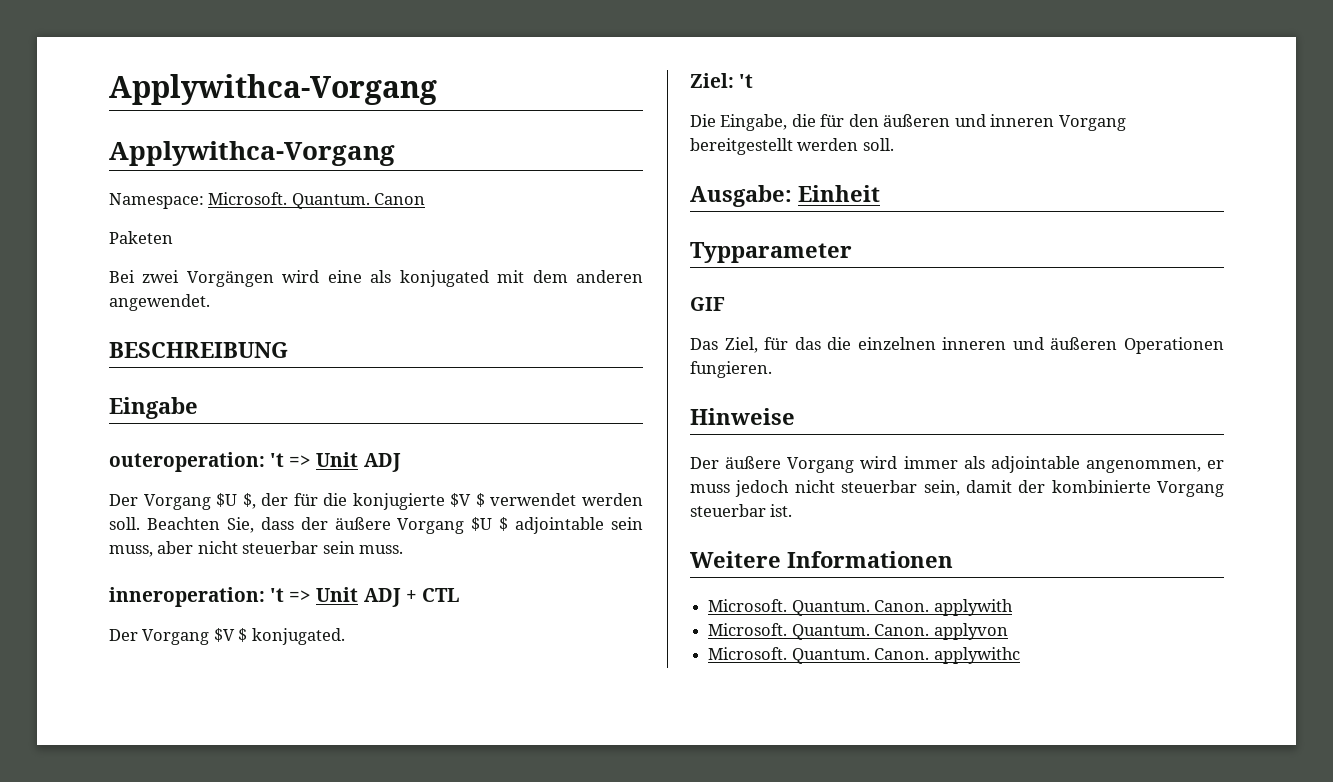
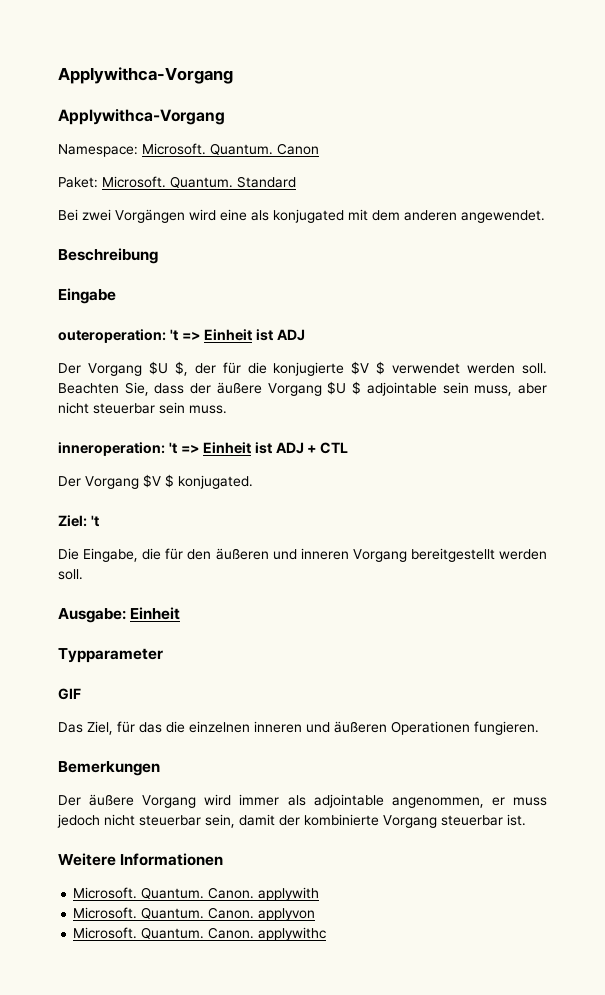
- Paketen
+ Paket: Microsoft. Quantum. Standard
- BESCHREIBUNG
+ Beschreibung
- outeroperation: 't => Unit ADJ
+ outeroperation: 't => Einheit ist ADJ
- inneroperation: 't => Unit ADJ + CTL
+ inneroperation: 't => Einheit ist ADJ + CTL
- Hinweise
+ Bemerkungen

